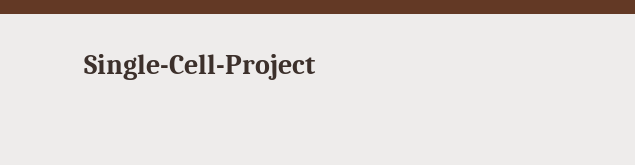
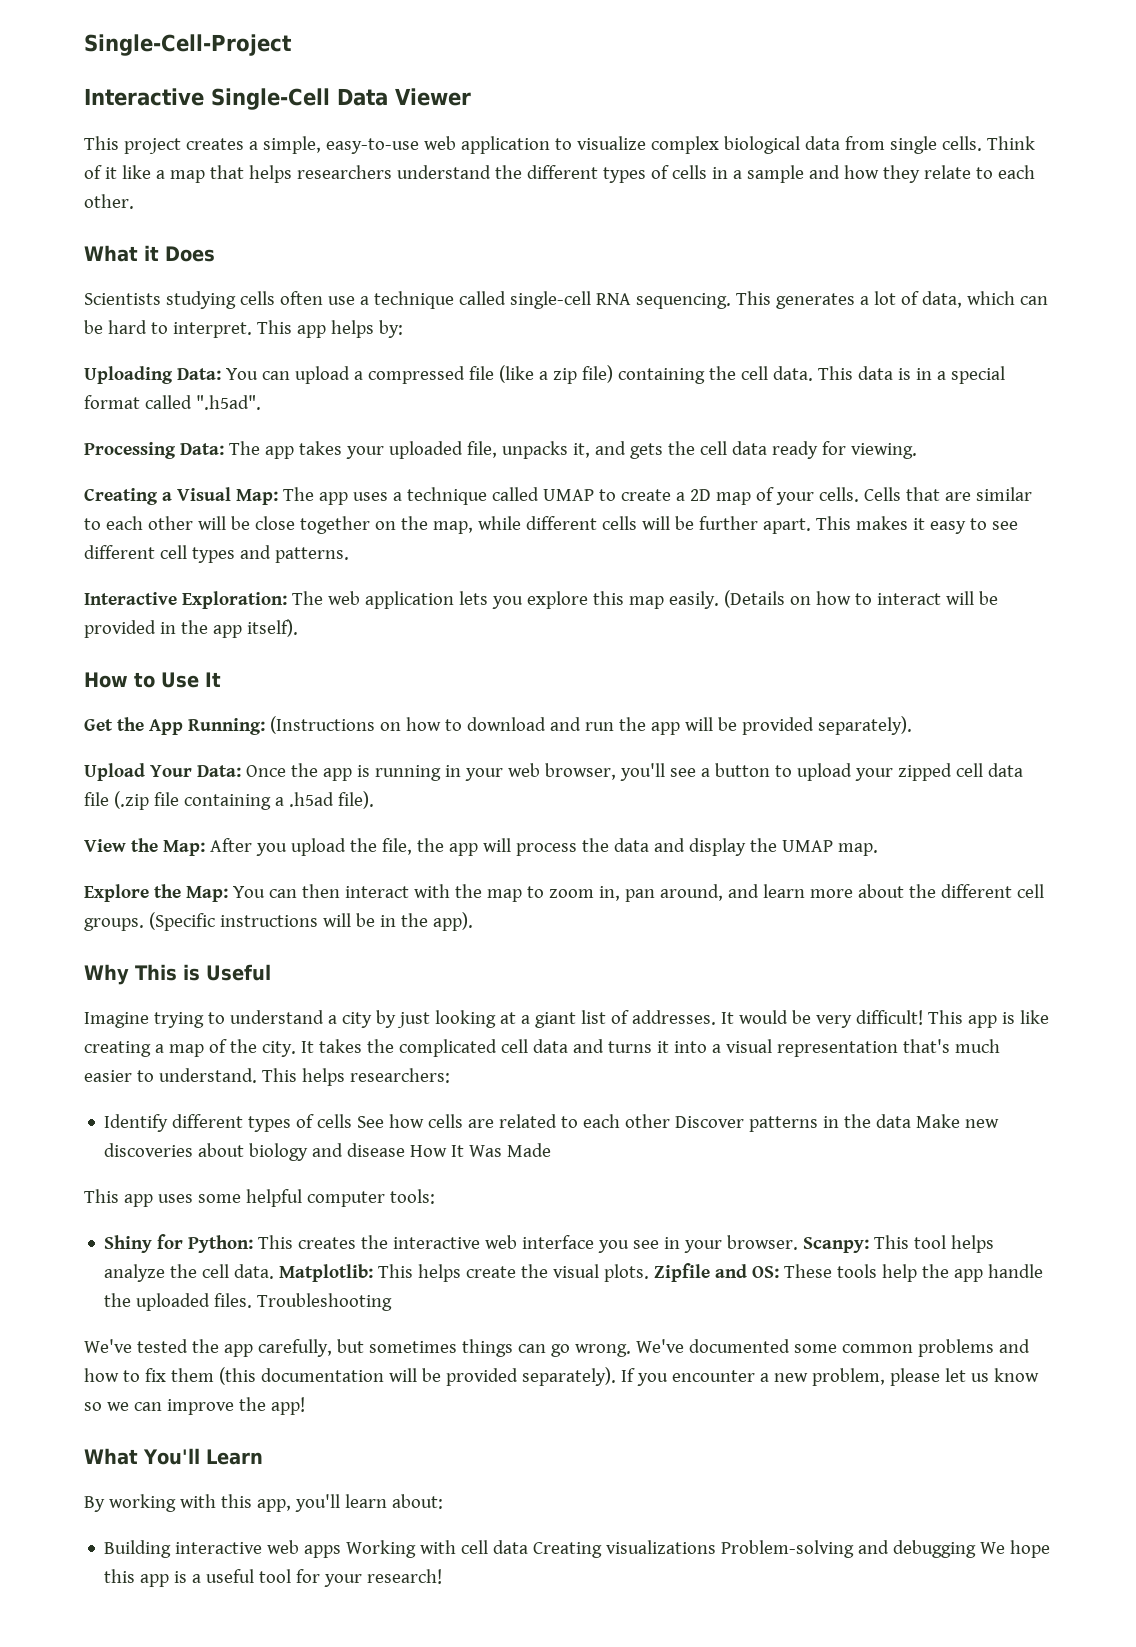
+ Interactive Single-Cell Data Viewer
+ This project creates a simple, easy-to-use web application to visualize complex biological data from single cells. Think of it like a map that helps researchers understand the different types of cells in a sample and how they relate to each other.
+ What it Does
+ Scientists studying cells often use a technique called single-cell RNA sequencing. This generates a lot of data, which can be hard to interpret. This app helps by:
+ Uploading Data: You can upload a compressed file (like a zip file) containing the cell data. This data is in a special format called ".h5ad".
+ Processing Data: The app takes your uploaded file, unpacks it, and gets the cell data ready for viewing.
+ Creating a Visual Map: The app uses a technique called UMAP to create a 2D map of your cells. Cells that are similar to each other will be close together on the map, while different cells will be further apart. This makes it easy to see different cell types and patterns.
+ Interactive Exploration: The web application lets you explore this map easily. (Details on how to interact will be provided in the app itself).
+ How to Use It
+ Get the App Running: (Instructions on how to download and run the app will be provided separately).
+ Upload Your Data: Once the app is running in your web browser, you'll see a button to upload your zipped cell data file (.zip file containing a .h5ad file).
+ View the Map: After you upload the file, the app will process the data and display the UMAP map.
+ Explore the Map: You can then interact with the map to zoom in, pan around, and learn more about the different cell groups. (Specific instructions will be in the app).
+ Why This is Useful
+ Imagine trying to understand a city by just looking at a giant list of addresses. It would be very difficult! This app is like creating a map of the city. It takes the complicated cell data and turns it into a visual representation that's much easier to understand. This helps researchers:
+ Identify different types of cells See how cells are related to each other Discover patterns in the data Make new discoveries about biology and disease How It Was Made
+ This app uses some helpful computer tools:
+ Shiny for Python: This creates the interactive web interface you see in your browser. Scanpy: This tool helps analyze the cell data. Matplotlib: This helps create the visual plots. Zipfile and OS: These tools help the app handle the uploaded files. Troubleshooting
+ We've tested the app carefully, but sometimes things can go wrong. We've documented some common problems and how to fix them (this documentation will be provided separately). If you encounter a new problem, please let us know so we can improve the app!
+ What You'll Learn
+ By working with this app, you'll learn about:
+ Building interactive web apps Working with cell data Creating visualizations Problem-solving and debugging We hope this app is a useful tool for your research!

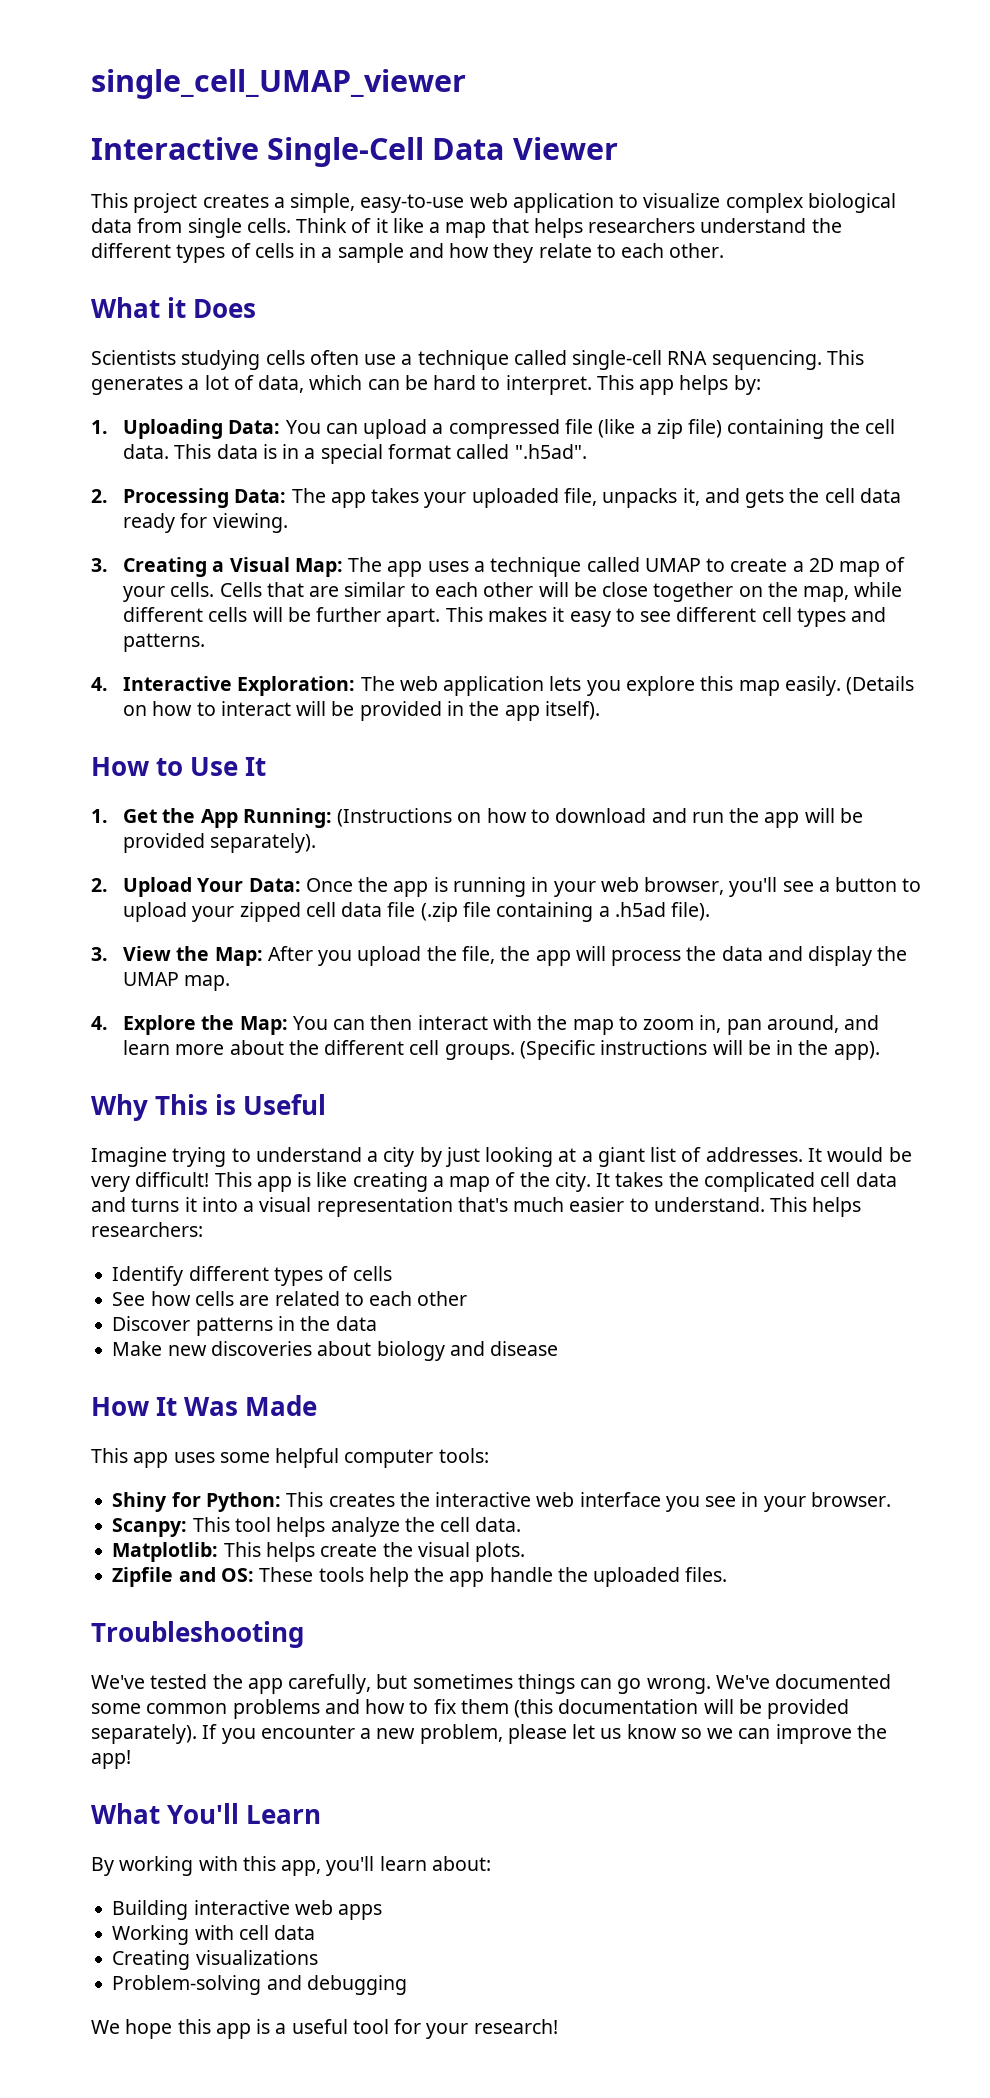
- Single-Cell-Project
+ single_cell_UMAP_viewer
- Uploading Data: You can upload a compressed file (like a zip file) containing the cell data.
+ 1. Uploading Data: You can upload a compressed file (like a zip file) containing the cell data.
- Processing Data: The app takes your uploaded file, unpacks it, and gets the cell data ready for viewing.
+ 2. Processing Data: The app takes your uploaded file, unpacks it, and gets the cell data ready for viewing.
- Creating a Visual Map: The app uses a technique called UMAP to create a 2D map of your cells.
+ 3. Creating a Visual Map: The app uses a technique called UMAP to create a 2D map of your cells.
- Interactive Exploration: The web application lets you explore this map easily.
+ 4. Interactive Exploration: The web application lets you explore this map easily.
- Get the App Running: (Instructions on how to download and run the app will be provided separately).
+ 1. Get the App Running: (Instructions on how to download and run the app will be provided separately).
- Upload Your Data: Once the app is running in your web browser, you'll see a button to upload your zipped cell data file (.zip file containing a .h5ad file).
+ 2. Upload Your Data: Once the app is running in your web browser, you'll see a button to upload your zipped cell data file (.zip file containing a .h5ad file).
- View the Map: After you upload the file, the app will process the data and display the UMAP map.
+ 3. View the Map: After you upload the file, the app will process the data and display the UMAP map.
- Explore the Map: You can then interact with the map to zoom in, pan around, and learn more about the different cell groups.
+ 4. Explore the Map: You can then interact with the map to zoom in, pan around, and learn more about the different cell groups.
- Identify different types of cells See how cells are related to each other Discover patterns in the data Make new discoveries about biology and disease How It Was Made
+ Identify different types of cells
+ See how cells are related to each other
+ Discover patterns in the data
+ Make new discoveries about biology and disease
+ How It Was Made
- Shiny for Python: This creates the interactive web interface you see in your browser. Scanpy: This tool helps analyze the cell data. Matplotlib: This helps create the visual plots. Zipfile and OS: These tools help the app handle the uploaded files. Troubleshooting
+ Shiny for Python: This creates the interactive web interface you see in your browser.
+ Scanpy: This tool helps analyze the cell data.
+ Matplotlib: This helps create the visual plots.
+ Zipfile and OS: These tools help the app handle the uploaded files.
+ Troubleshooting
- Building interactive web apps Working with cell data Creating visualizations Problem-solving and debugging We hope this app is a useful tool for your research!
+ Building interactive web apps
+ Working with cell data
+ Creating visualizations
+ Problem-solving and debugging
+ We hope this app is a useful tool for your research!

